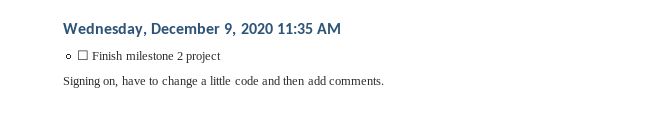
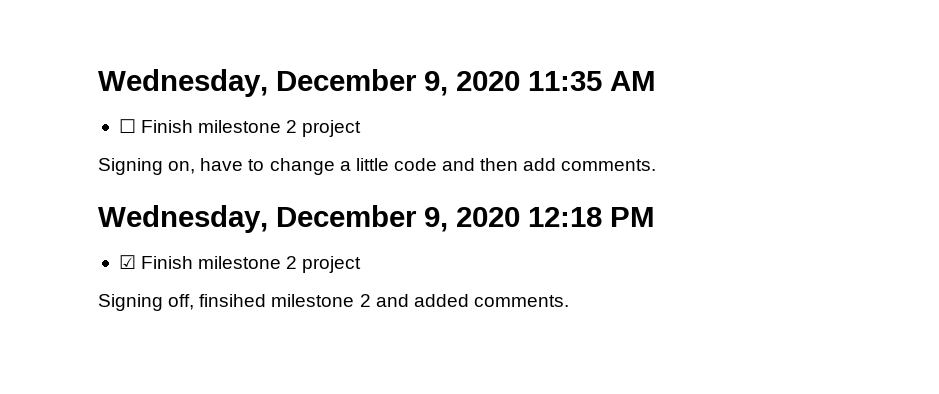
+ Wednesday, December 9, 2020 12:18 PM
+ ☑ Finish milestone 2 project
+ Signing off, finsihed milestone 2 and added comments.

